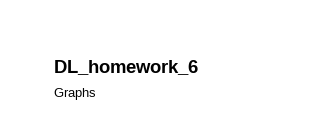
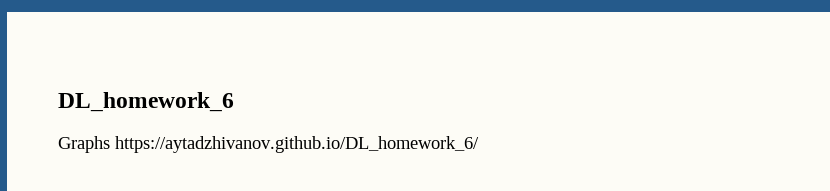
- Graphs
+ Graphs https://aytadzhivanov.github.io/DL_homework_6/

